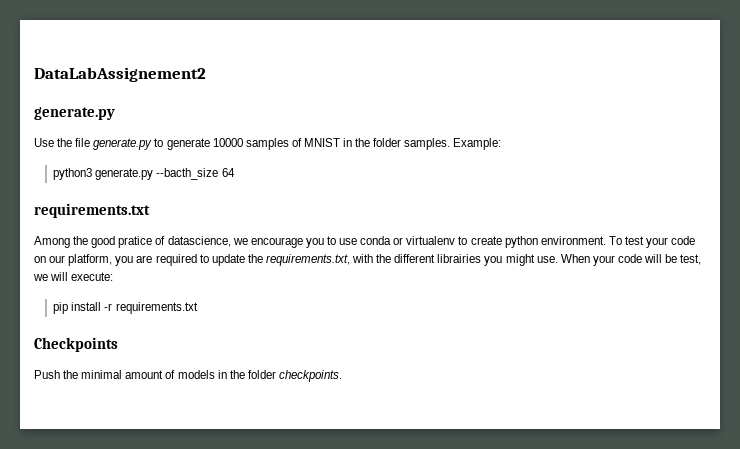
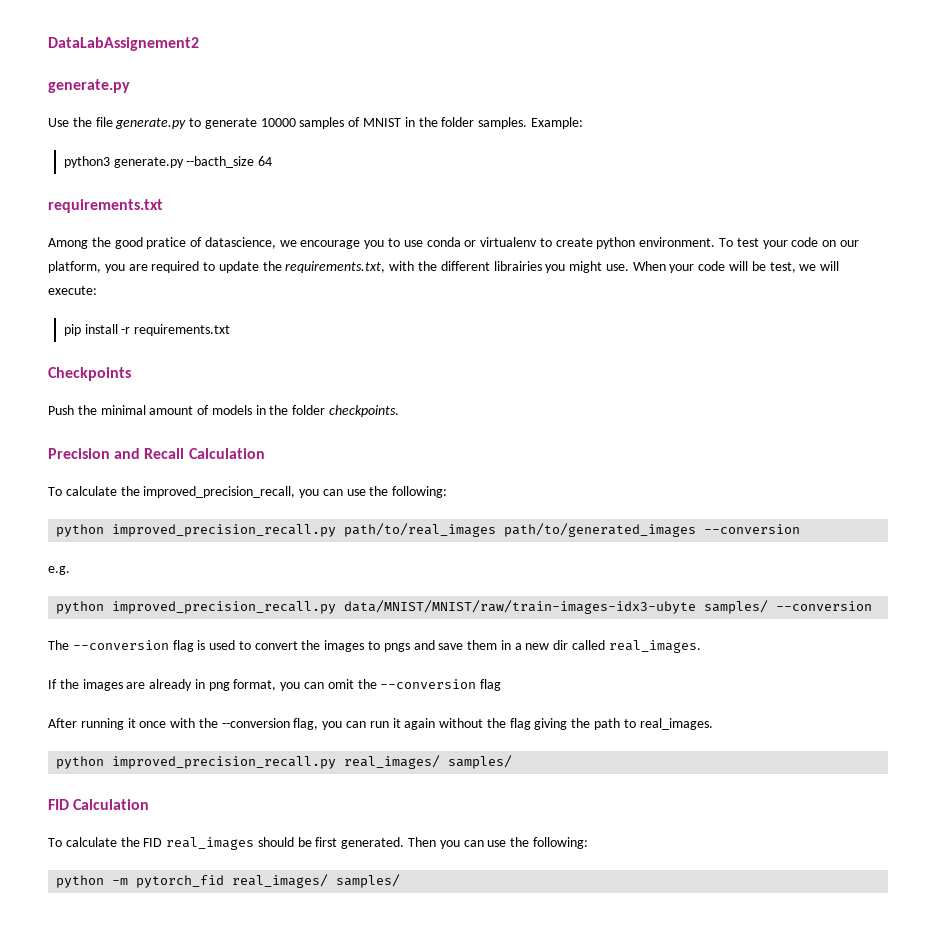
+ Precision and Recall Calculation
+ To calculate the improved_precision_recall, you can use the following:
+ python improved_precision_recall.py path/to/real_images path/to/generated_images --conversion
+ e.g.
+ python improved_precision_recall.py data/MNIST/MNIST/raw/train-images-idx3-ubyte samples/ --conversion
+ The --conversion flag is used to convert the images to pngs and save them in a new dir called real_images.
+ If the images are already in png format, you can omit the --conversion flag
+ After running it once with the --conversion flag, you can run it again without the flag giving the path to real_images.
+ python improved_precision_recall.py real_images/ samples/
+ FID Calculation
+ To calculate the FID real_images should be first generated. Then you can use the following:
+ python -m pytorch_fid real_images/ samples/

